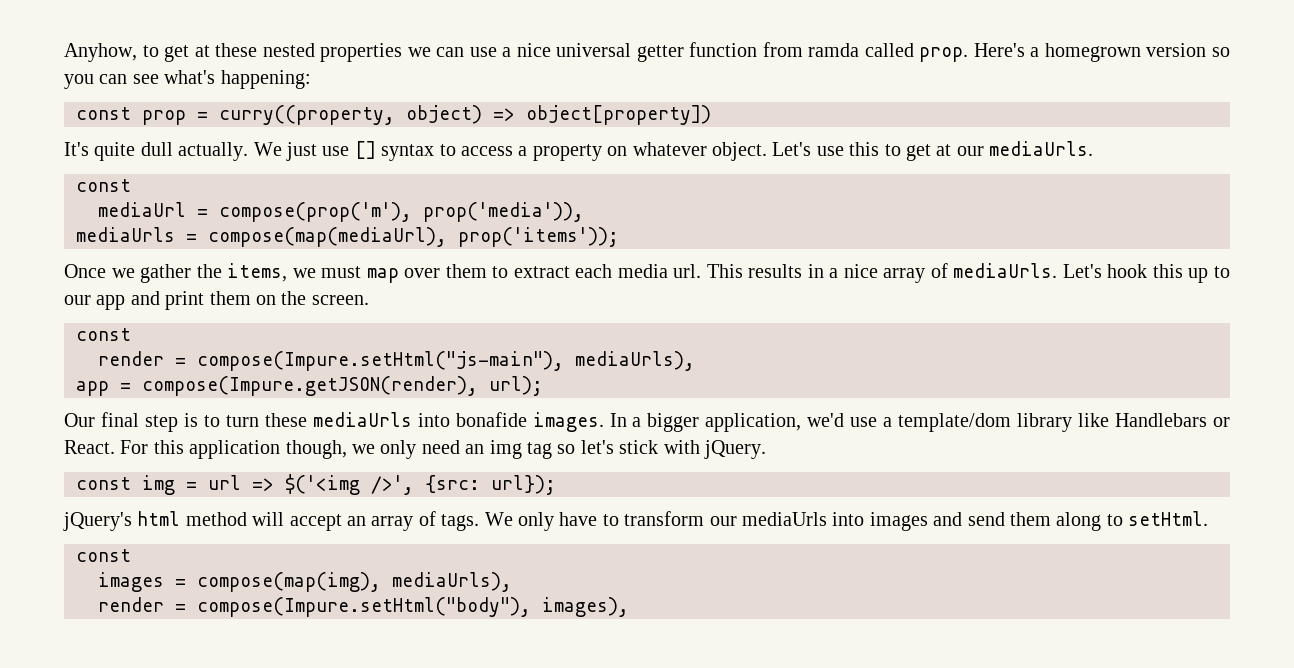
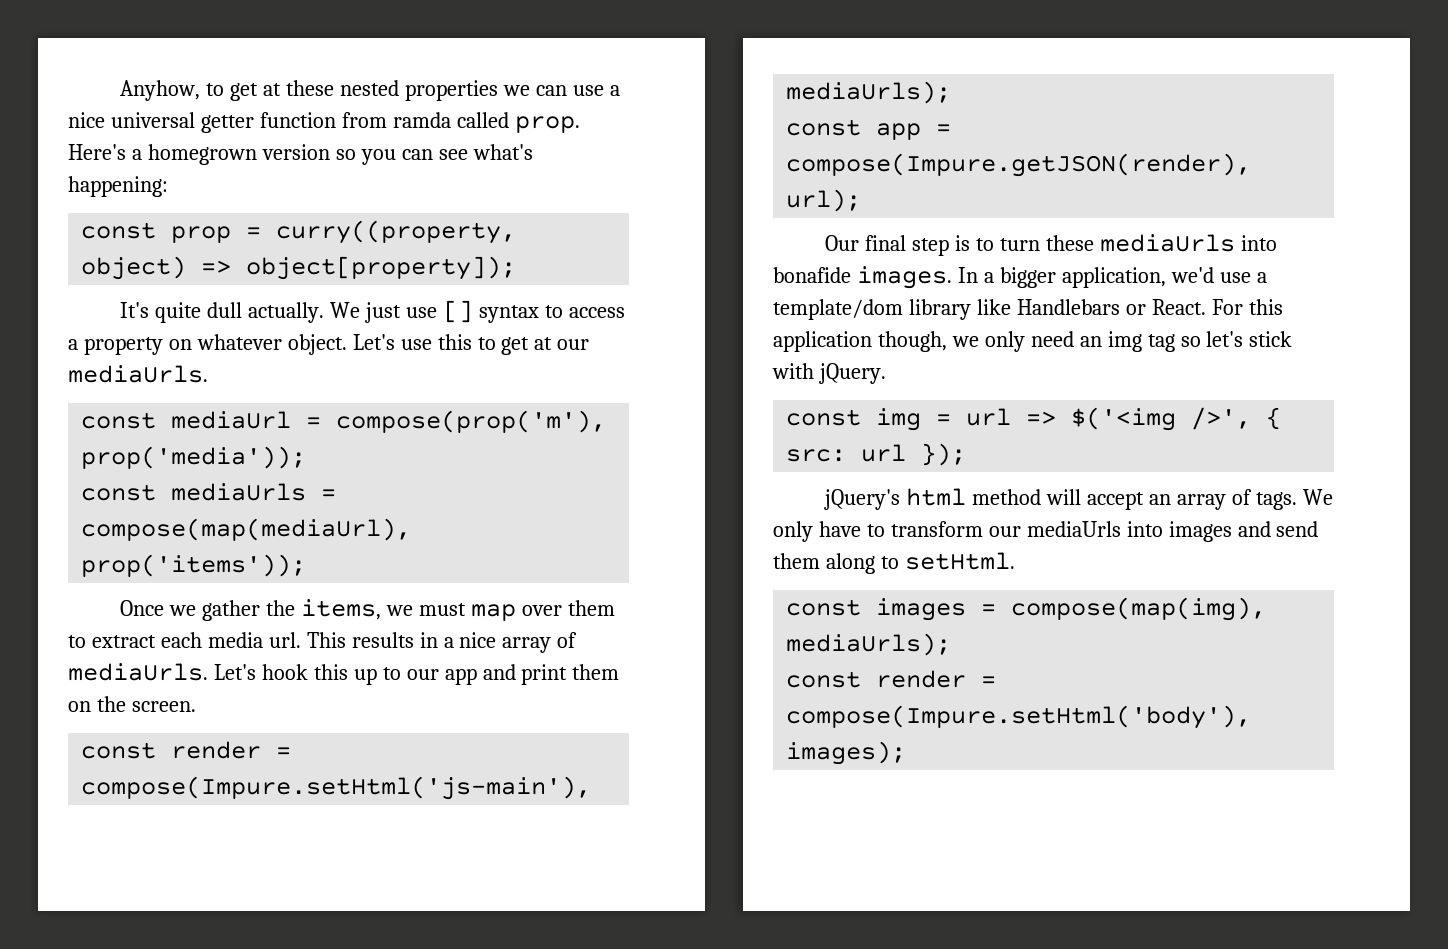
- const prop = curry((property, object) => object[property])
+ const prop = curry((property, object) => object[property]);
  Let's use this to get at our mediaUrls.
- const
- mediaUrl = compose(prop('m'), prop('media')),
- mediaUrls = compose(map(mediaUrl), prop('items'));
+ const mediaUrl = compose(prop('m'), prop('media'));
+ const mediaUrls = compose(map(mediaUrl), prop('items'));
  Let's hook this up to our app and print them on the screen.
- const
- render = compose(Impure.setHtml("js-main"), mediaUrls),
- app = compose(Impure.getJSON(render), url);
+ const render = compose(Impure.setHtml('js-main'), mediaUrls);
+ const app = compose(Impure.getJSON(render), url);
- const img = url => $('<img />', {src: url});
+ const img = url => $('<img />', { src: url });
  We only have to transform our mediaUrls into images and send them along to setHtml.
- const
- images = compose(map(img), mediaUrls),
- render = compose(Impure.setHtml("body"), images),
+ const images = compose(map(img), mediaUrls);
+ const render = compose(Impure.setHtml('body'), images);

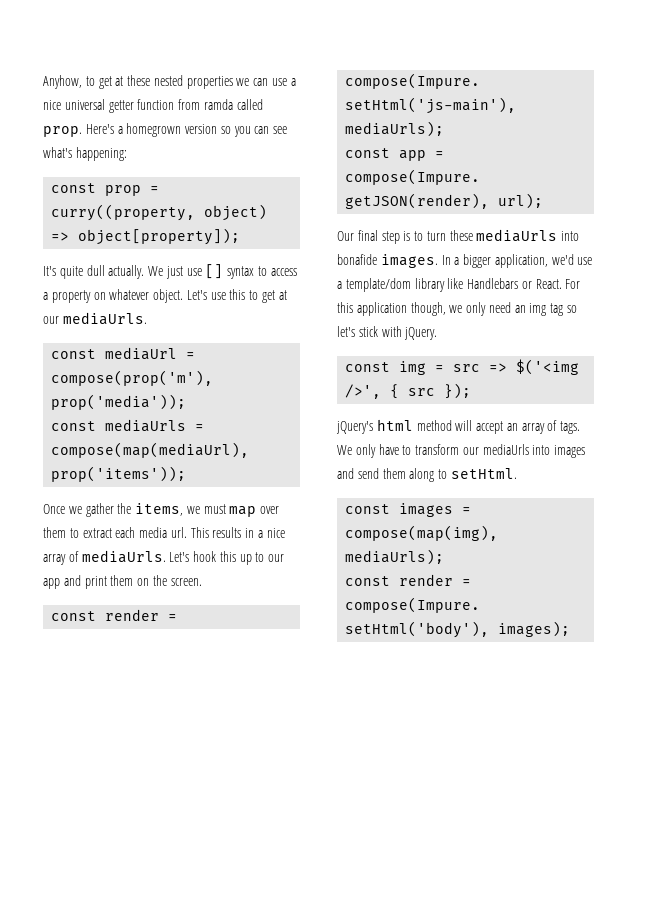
- const img = url => $('<img />', { src: url });
+ const img = src => $('<img />', { src });

